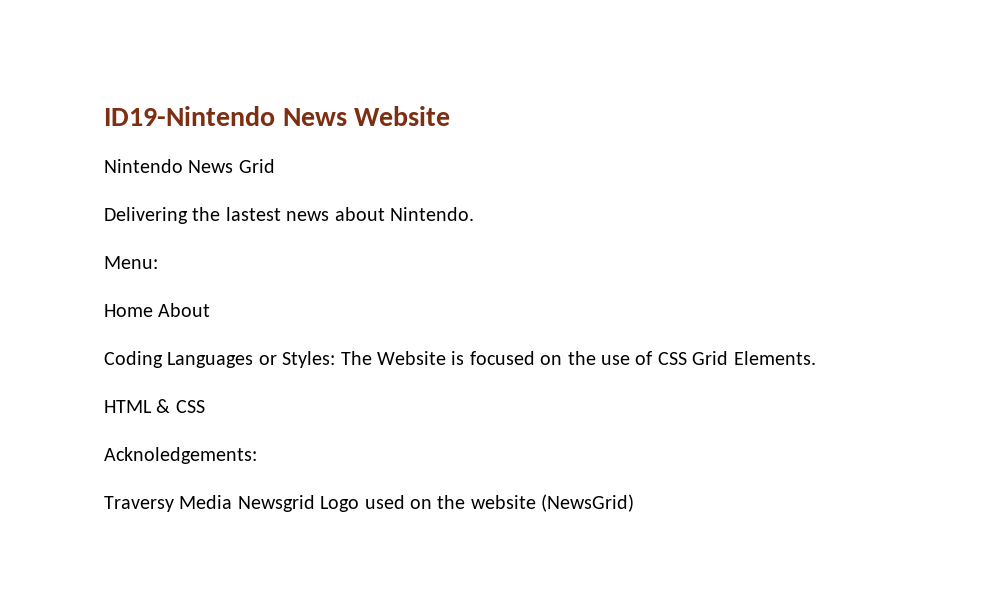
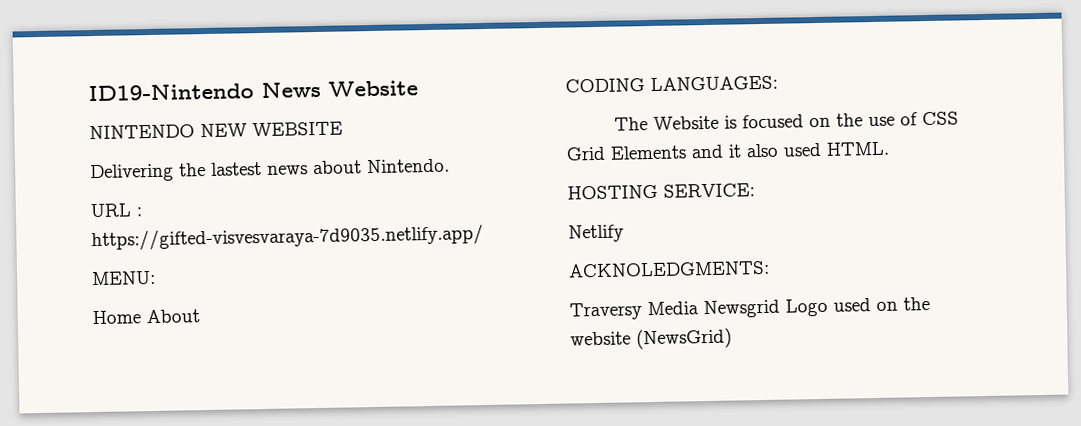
- Nintendo News Grid
+ NINTENDO NEW WEBSITE
- Menu:
+ URL : https://gifted-visvesvaraya-7d9035.netlify.app/
+ MENU:
  Home About
- Coding Languages or Styles: The Website is focused on the use of CSS Grid Elements.
- HTML & CSS
- Acknoledgements:
+ CODING LANGUAGES:
+ The Website is focused on the use of CSS Grid Elements and it also used HTML.
+ HOSTING SERVICE:
+ Netlify
+ ACKNOLEDGMENTS:

